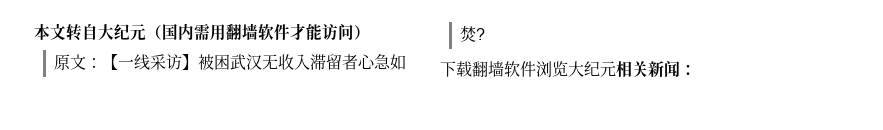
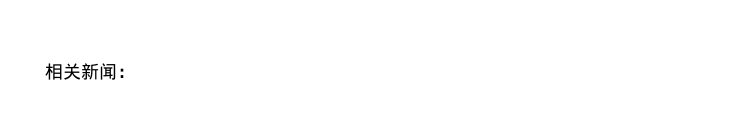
- 本文转自大纪元（国内需用翻墙软件才能访问）
- 原文：【一线采访】被困武汉无收入滞留者心急如焚?
- 下载翻墙软件浏览大纪元相关新闻：
+ 相关新闻：

